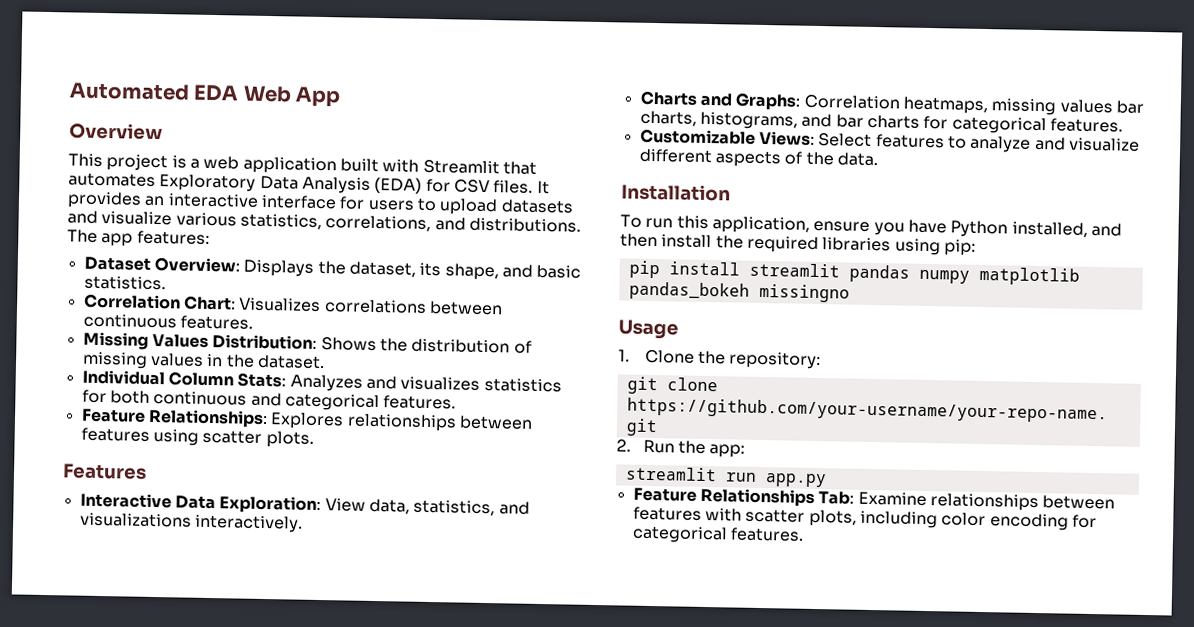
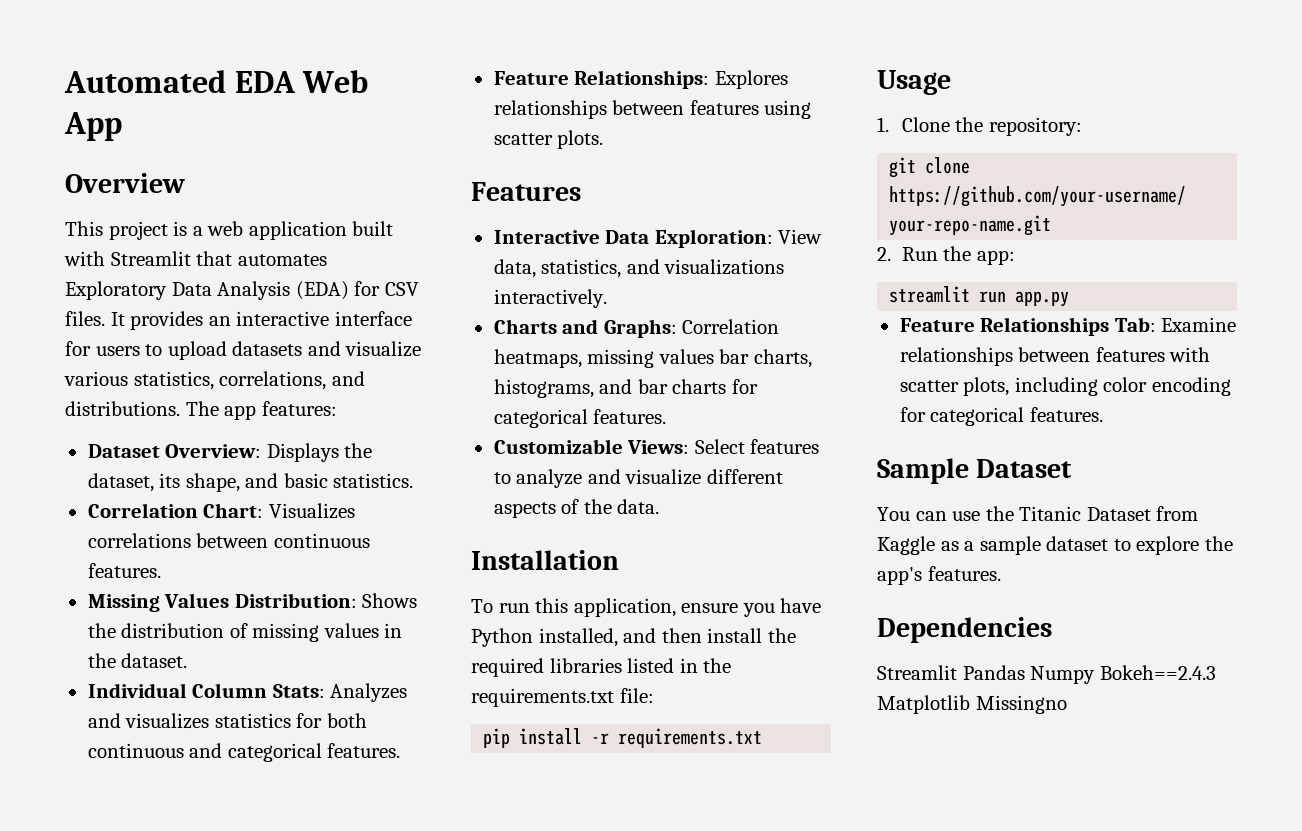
- To run this application, ensure you have Python installed, and then install the required libraries using pip:
- pip install streamlit pandas numpy matplotlib pandas_bokeh missingno
+ To run this application, ensure you have Python installed, and then install the required libraries listed in the requirements.txt file:
+ pip install -r requirements.txt
+ Sample Dataset
+ You can use the Titanic Dataset from Kaggle as a sample dataset to explore the app's features.
+ Dependencies
+ Streamlit Pandas Numpy Bokeh==2.4.3 Matplotlib Missingno

